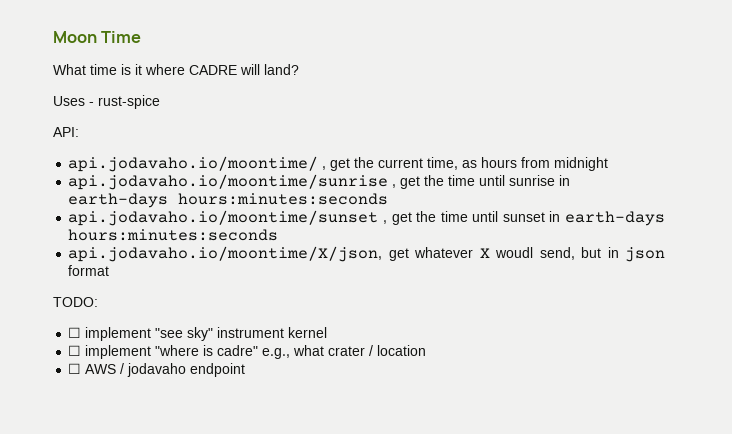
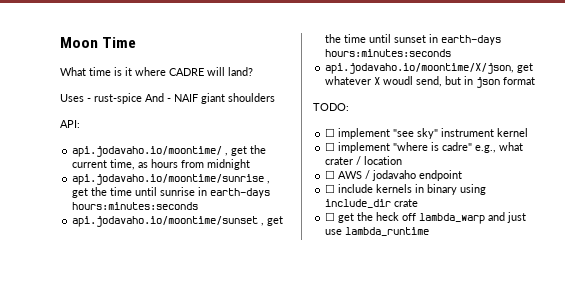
- Uses - rust-spice
+ Uses - rust-spice And - NAIF giant shoulders
+ ☐ include kernels in binary using include_dir crate
+ ☐ get the heck off lambda_warp and just use lambda_runtime

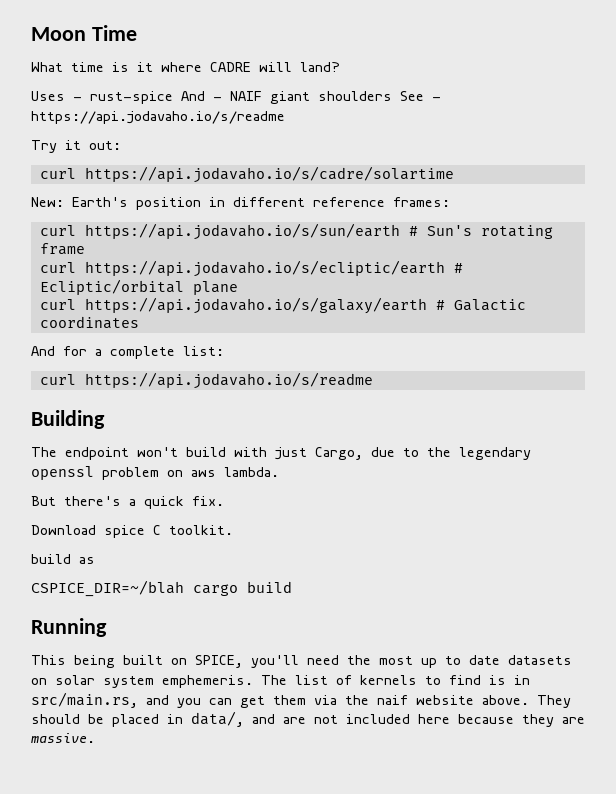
- Uses - rust-spice And - NAIF giant shoulders
- API:
- api.jodavaho.io/moontime/ , get the current time, as hours from midnight
- api.jodavaho.io/moontime/sunrise , get the time until sunrise in earth-days hours:minutes:seconds
- api.jodavaho.io/moontime/sunset , get the time until sunset in earth-days hours:minutes:seconds
- api.jodavaho.io/moontime/X/json, get whatever X woudl send, but in json format
- TODO:
- ☐ implement "see sky" instrument kernel
- ☐ implement "where is cadre" e.g., what crater / location
- ☐ AWS / jodavaho endpoint
- ☐ include kernels in binary using include_dir crate
- ☐ get the heck off lambda_warp and just use lambda_runtime
+ Uses - rust-spice And - NAIF giant shoulders See - https://api.jodavaho.io/s/readme
+ Try it out:
+ curl https://api.jodavaho.io/s/cadre/solartime
+ New: Earth's position in different reference frames:
+ curl https://api.jodavaho.io/s/sun/earth # Sun's rotating frame
+ curl https://api.jodavaho.io/s/ecliptic/earth # Ecliptic/orbital plane
+ curl https://api.jodavaho.io/s/galaxy/earth # Galactic coordinates
+ And for a complete list:
+ curl https://api.jodavaho.io/s/readme
+ Building
+ The endpoint won't build with just Cargo, due to the legendary openssl problem on aws lambda.
+ But there's a quick fix.
+ Download spice C toolkit.
+ build as
+ CSPICE_DIR=~/blah cargo build
+ Running
+ This being built on SPICE, you'll need the most up to date datasets on solar system emphemeris. The list of kernels to find is in src/main.rs, and you can get them via the naif website above. They should be placed in data/, and are not included here because they are massive.

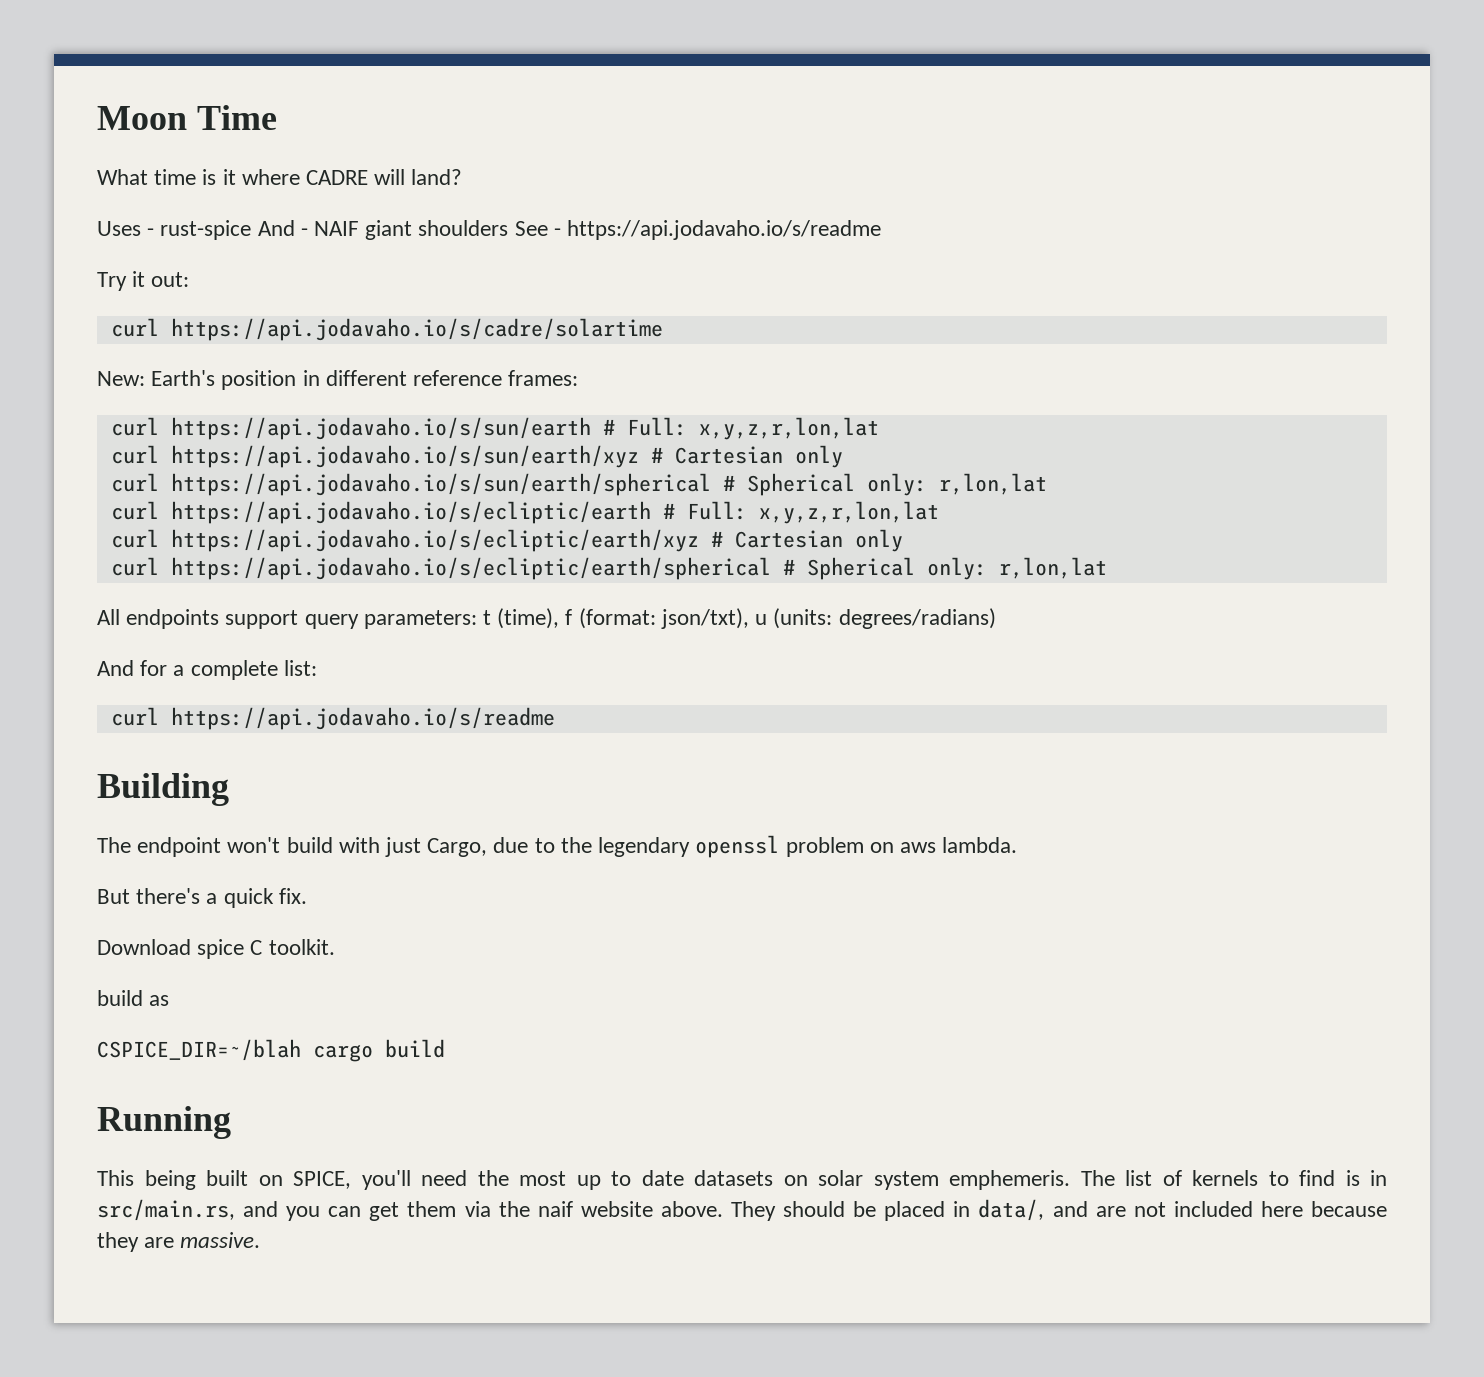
- curl https://api.jodavaho.io/s/sun/earth # Sun's rotating frame
+ curl https://api.jodavaho.io/s/sun/earth # Full: x,y,z,r,lon,lat
+ curl https://api.jodavaho.io/s/sun/earth/xyz # Cartesian only
+ curl https://api.jodavaho.io/s/sun/earth/spherical # Spherical only: r,lon,lat
- curl https://api.jodavaho.io/s/ecliptic/earth # Ecliptic/orbital plane
- curl https://api.jodavaho.io/s/galaxy/earth # Galactic coordinates
+ curl https://api.jodavaho.io/s/ecliptic/earth # Full: x,y,z,r,lon,lat
+ curl https://api.jodavaho.io/s/ecliptic/earth/xyz # Cartesian only
+ curl https://api.jodavaho.io/s/ecliptic/earth/spherical # Spherical only: r,lon,lat
+ All endpoints support query parameters: t (time), f (format: json/txt), u (units: degrees/radians)

